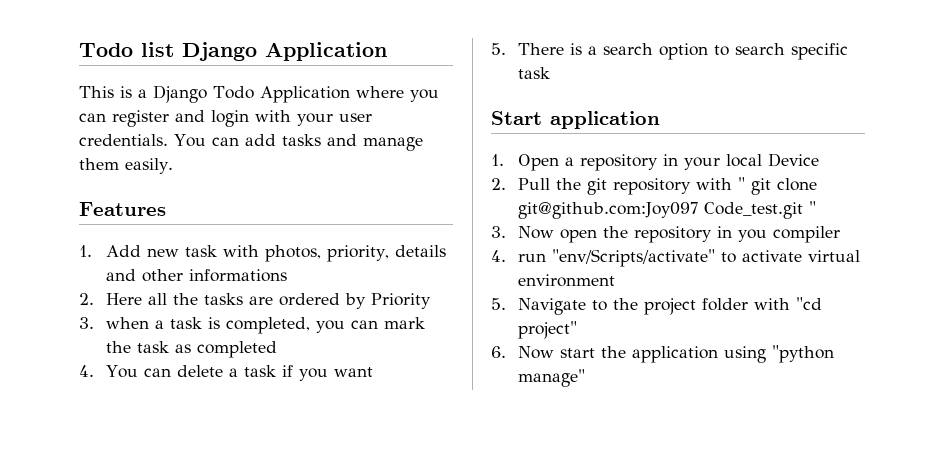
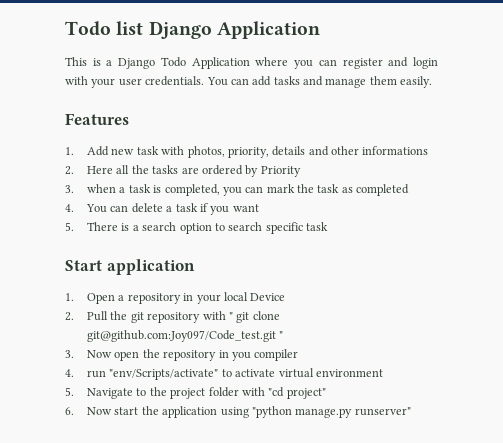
- 2. Pull the git repository with " git clone git@github.com:Joy097 Code_test.git "
+ 2. Pull the git repository with " git clone git@github.com:Joy097/Code_test.git "
- 6. Now start the application using "python manage"
+ 6. Now start the application using "python manage.py runserver"

